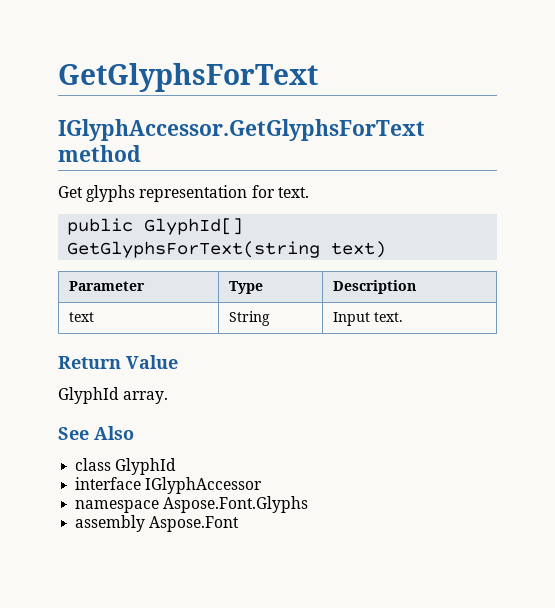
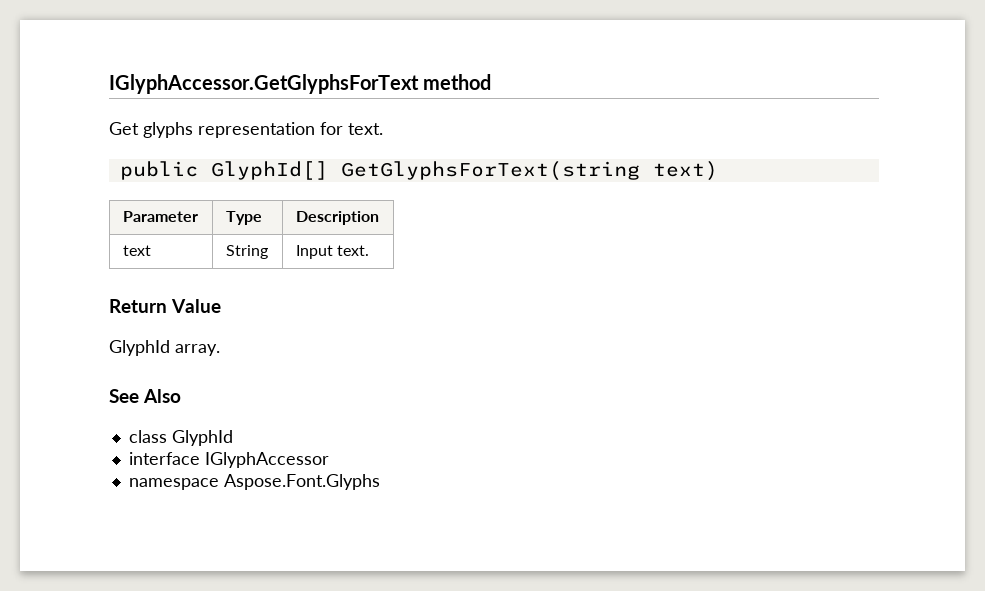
- GetGlyphsForText
- assembly Aspose.Font

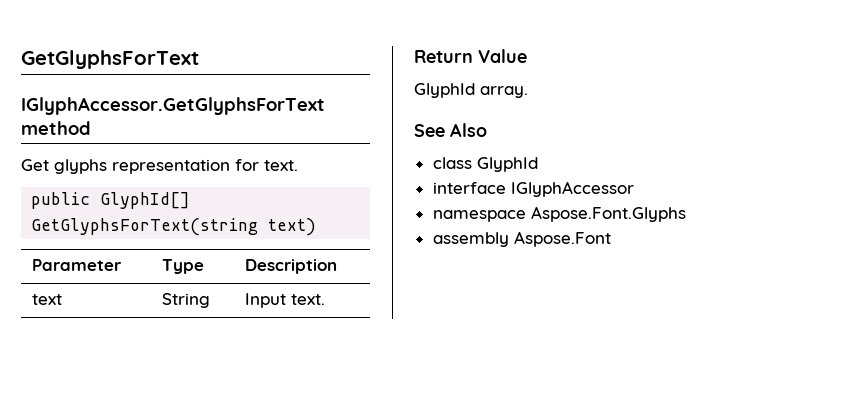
+ GetGlyphsForText
+ assembly Aspose.Font

